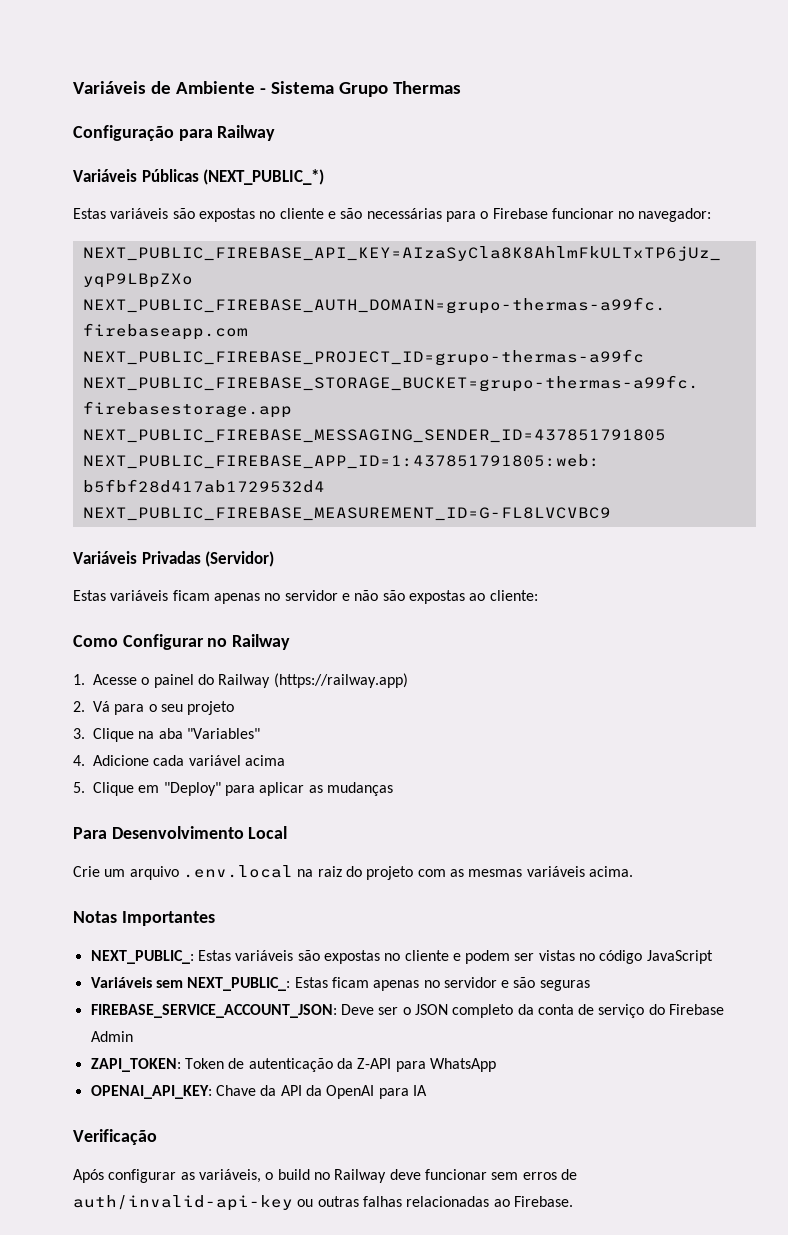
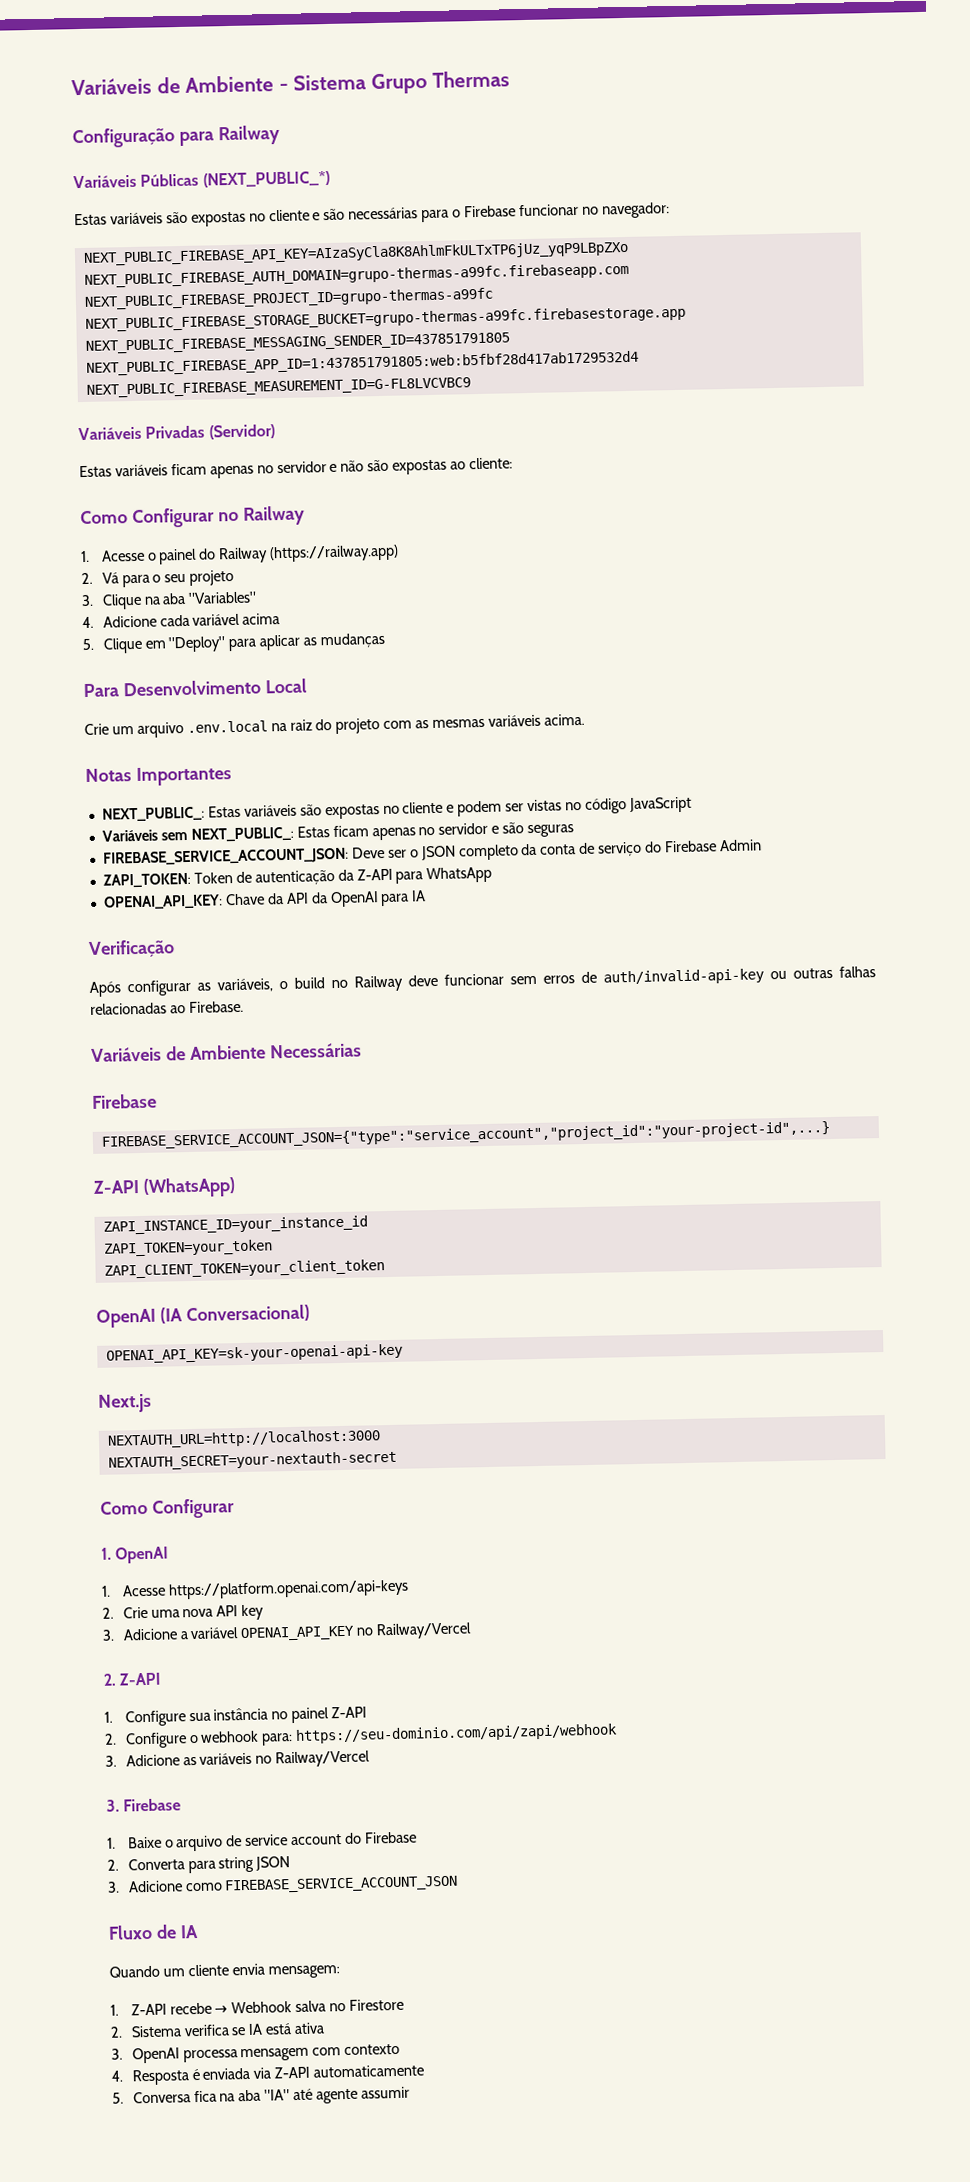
+ Variáveis de Ambiente Necessárias
+ Firebase
+ FIREBASE_SERVICE_ACCOUNT_JSON={"type":"service_account","project_id":"your-project-id",...}
+ Z-API (WhatsApp)
+ ZAPI_INSTANCE_ID=your_instance_id
+ ZAPI_TOKEN=your_token
+ ZAPI_CLIENT_TOKEN=your_client_token
+ OpenAI (IA Conversacional)
+ OPENAI_API_KEY=sk-your-openai-api-key
+ Next.js
+ NEXTAUTH_URL=http://localhost:3000
+ NEXTAUTH_SECRET=your-nextauth-secret
+ Como Configurar
+ 1. OpenAI
+ 1. Acesse https://platform.openai.com/api-keys
+ 2. Crie uma nova API key
+ 3. Adicione a variável OPENAI_API_KEY no Railway/Vercel
+ 2. Z-API
+ 1. Configure sua instância no painel Z-API
+ 2. Configure o webhook para: https://seu-dominio.com/api/zapi/webhook
+ 3. Adicione as variáveis no Railway/Vercel
+ 3. Firebase
+ 1. Baixe o arquivo de service account do Firebase
+ 2. Converta para string JSON
+ 3. Adicione como FIREBASE_SERVICE_ACCOUNT_JSON
+ Fluxo de IA
+ Quando um cliente envia mensagem:
+ 1. Z-API recebe → Webhook salva no Firestore
+ 2. Sistema verifica se IA está ativa
+ 3. OpenAI processa mensagem com contexto
+ 4. Resposta é enviada via Z-API automaticamente
+ 5. Conversa fica na aba "IA" até agente assumir

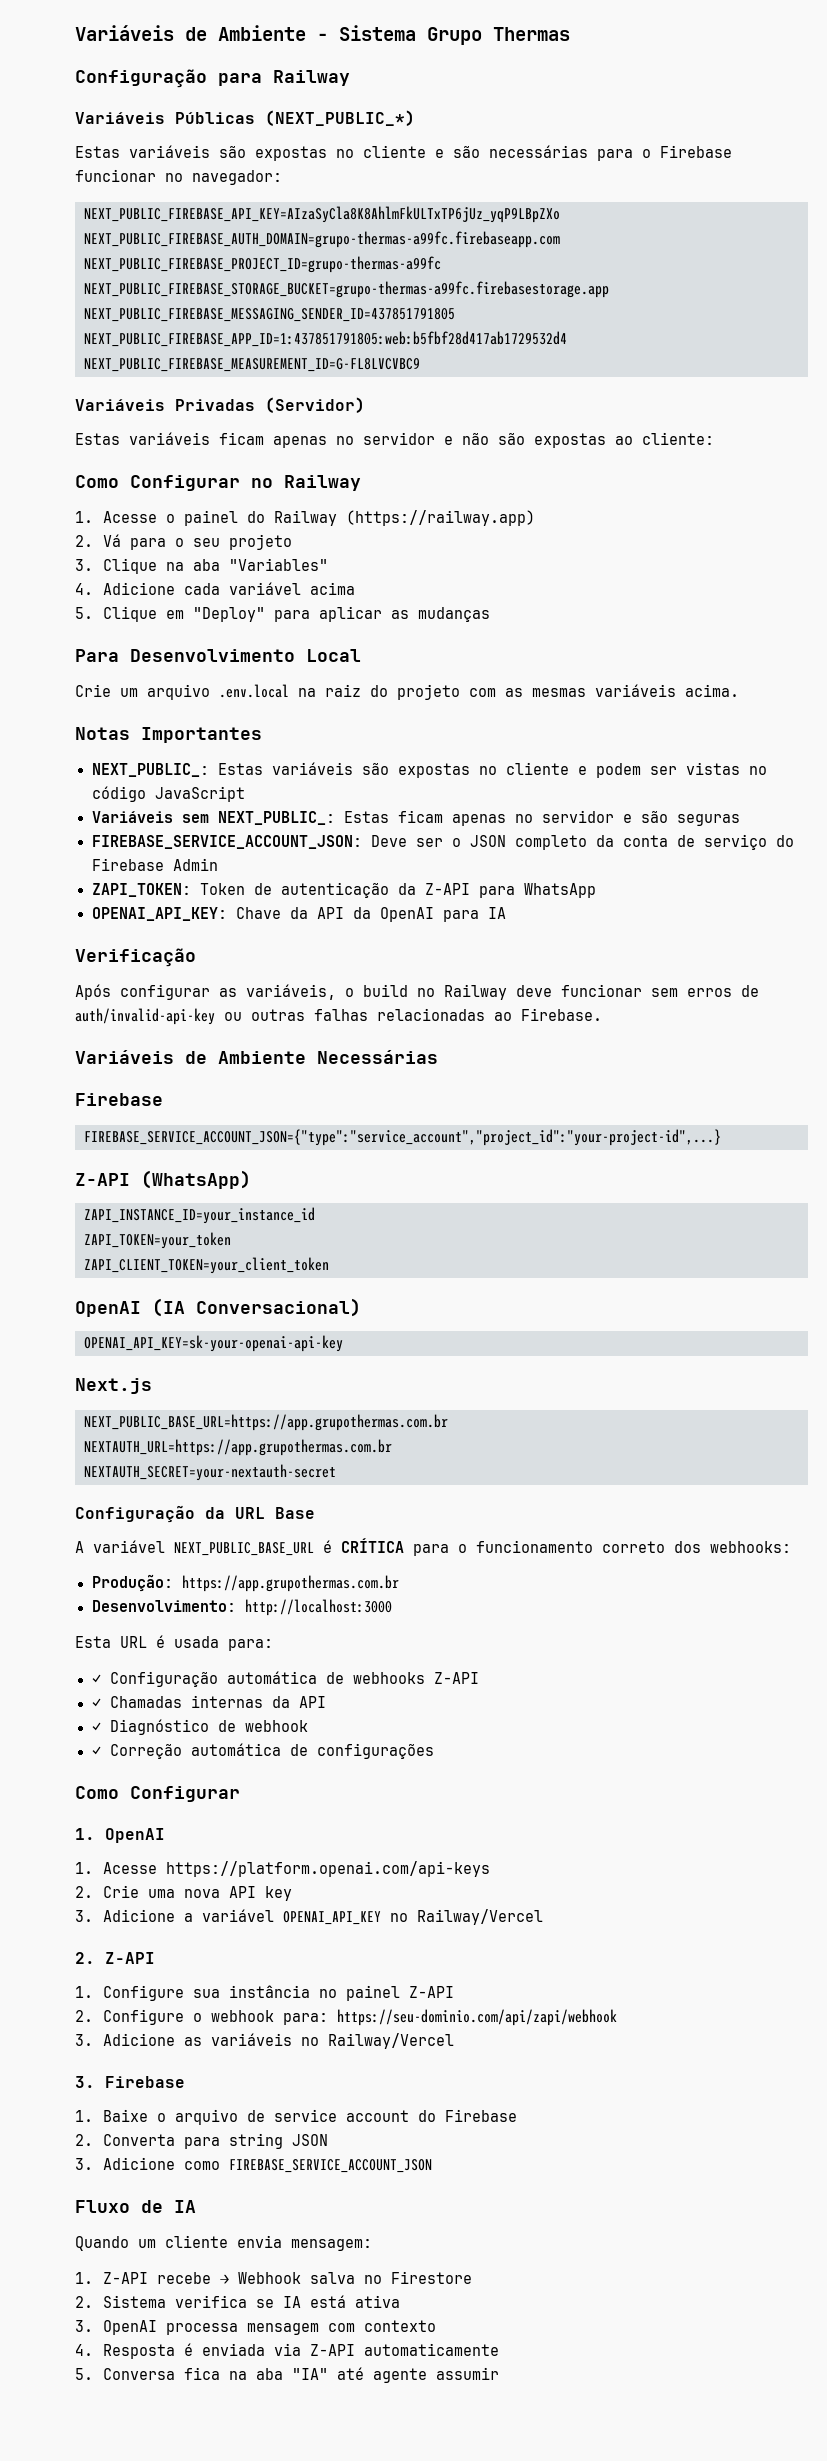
- NEXTAUTH_URL=http://localhost:3000
+ NEXT_PUBLIC_BASE_URL=https://app.grupothermas.com.br
+ NEXTAUTH_URL=https://app.grupothermas.com.br
+ Configuração da URL Base
+ A variável NEXT_PUBLIC_BASE_URL é CRÍTICA para o funcionamento correto dos webhooks:
+ Produção: https://app.grupothermas.com.br
+ Desenvolvimento: http://localhost:3000
+ Esta URL é usada para:
+ ✓ Configuração automática de webhooks Z-API
+ ✓ Chamadas internas da API
+ ✓ Diagnóstico de webhook
+ ✓ Correção automática de configurações

